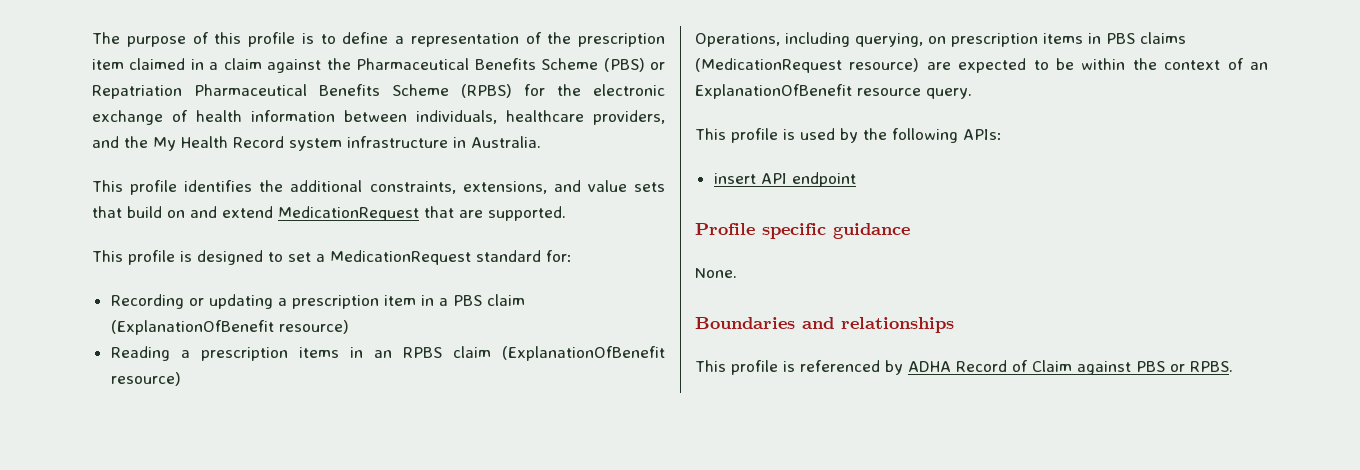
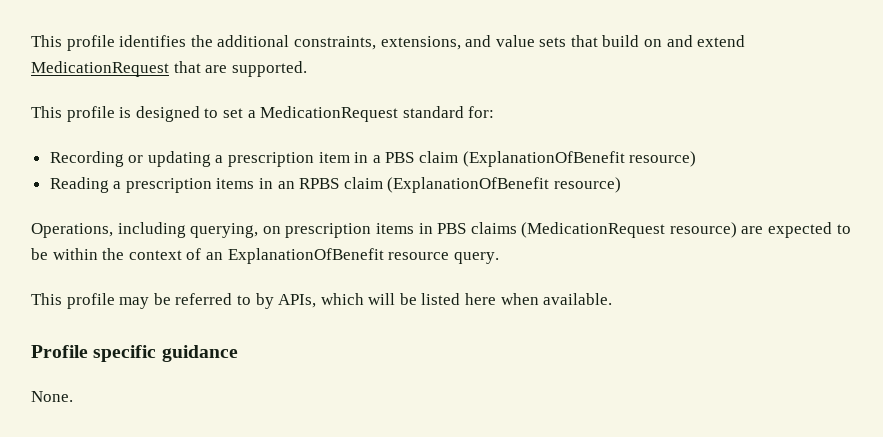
- The purpose of this profile is to define a representation of the prescription item claimed in a claim against the Pharmaceutical Benefits Scheme (PBS) or Repatriation Pharmaceutical Benefits Scheme (RPBS) for the electronic exchange of health information between individuals, healthcare providers, and the My Health Record system infrastructure in Australia.
- This profile is used by the following APIs:
- insert API endpoint
+ This profile may be referred to by APIs, which will be listed here when available.
  Profile specific guidance
  None.
- Boundaries and relationships
- This profile is referenced by ADHA Record of Claim against PBS or RPBS.

